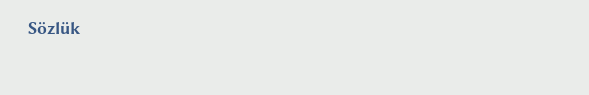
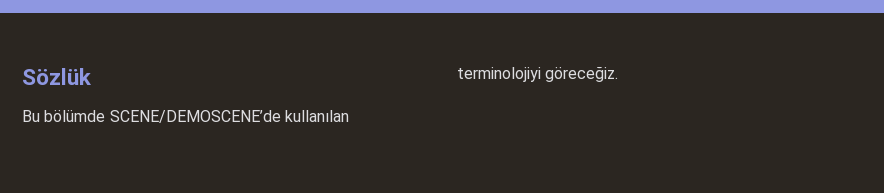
+ Bu bölümde SCENE/DEMOSCENE’de kullanılan terminolojiyi göreceğiz.

